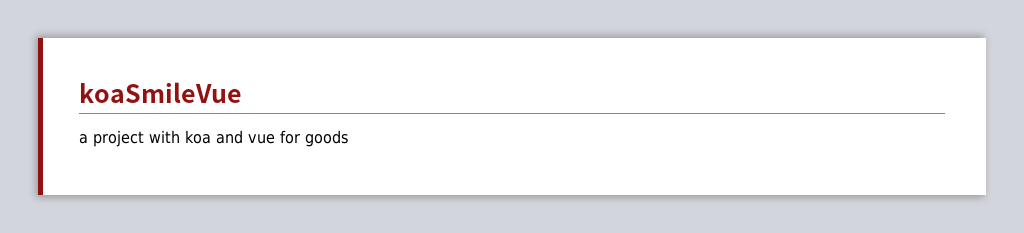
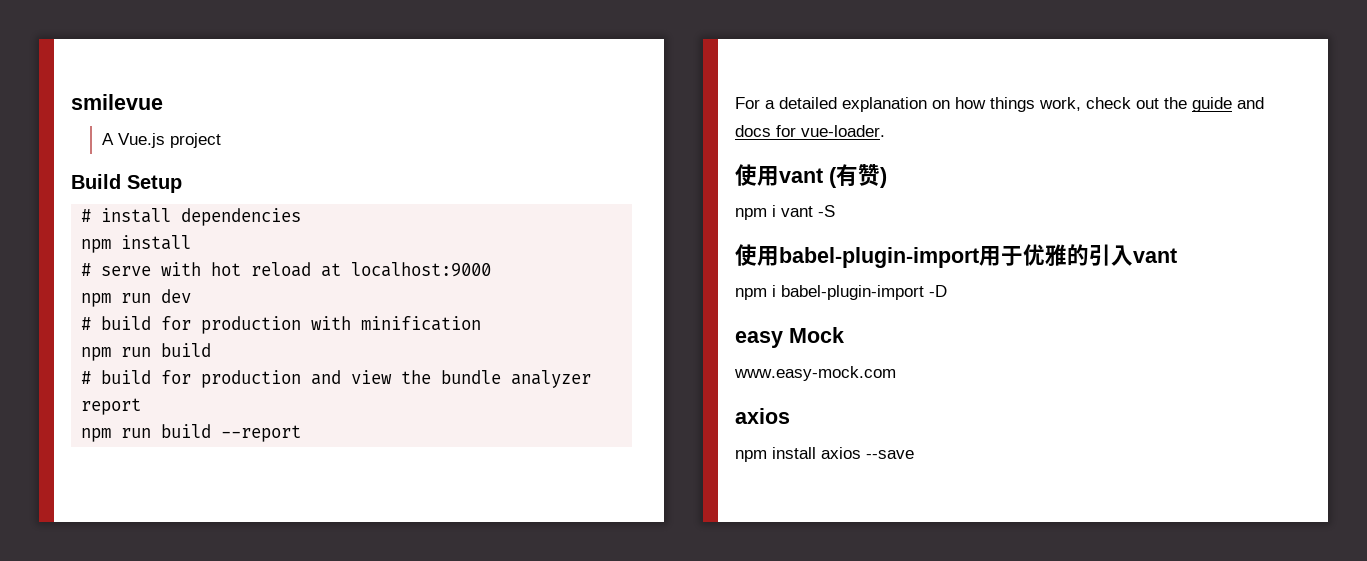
- koaSmileVue
- a project with koa and vue for goods
+ smilevue
+ A Vue.js project
+ Build Setup
+ # install dependencies
+ npm install
+ # serve with hot reload at localhost:9000
+ npm run dev
+ # build for production with minification
+ npm run build
+ # build for production and view the bundle analyzer report
+ npm run build --report
+ For a detailed explanation on how things work, check out the guide and docs for vue-loader.
+ 使用vant (有赞)
+ npm i vant -S
+ 使用babel-plugin-import用于优雅的引入vant
+ npm i babel-plugin-import -D
+ easy Mock
+ www.easy-mock.com
+ axios
+ npm install axios --save

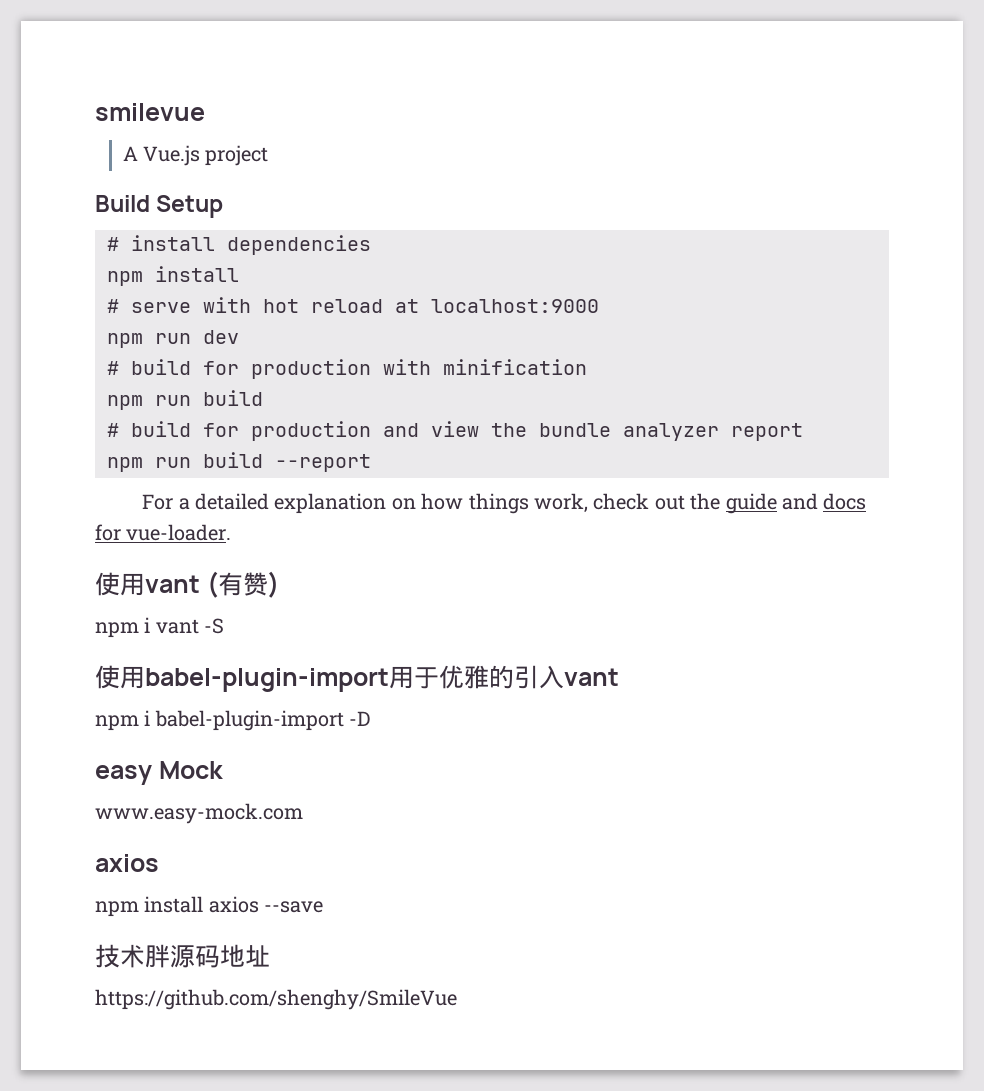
+ 技术胖源码地址
+ https://github.com/shenghy/SmileVue

